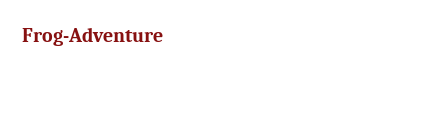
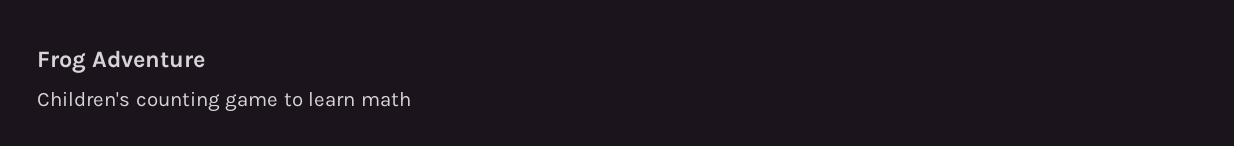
- Frog-Adventure
+ Frog Adventure
+ Children's counting game to learn math

